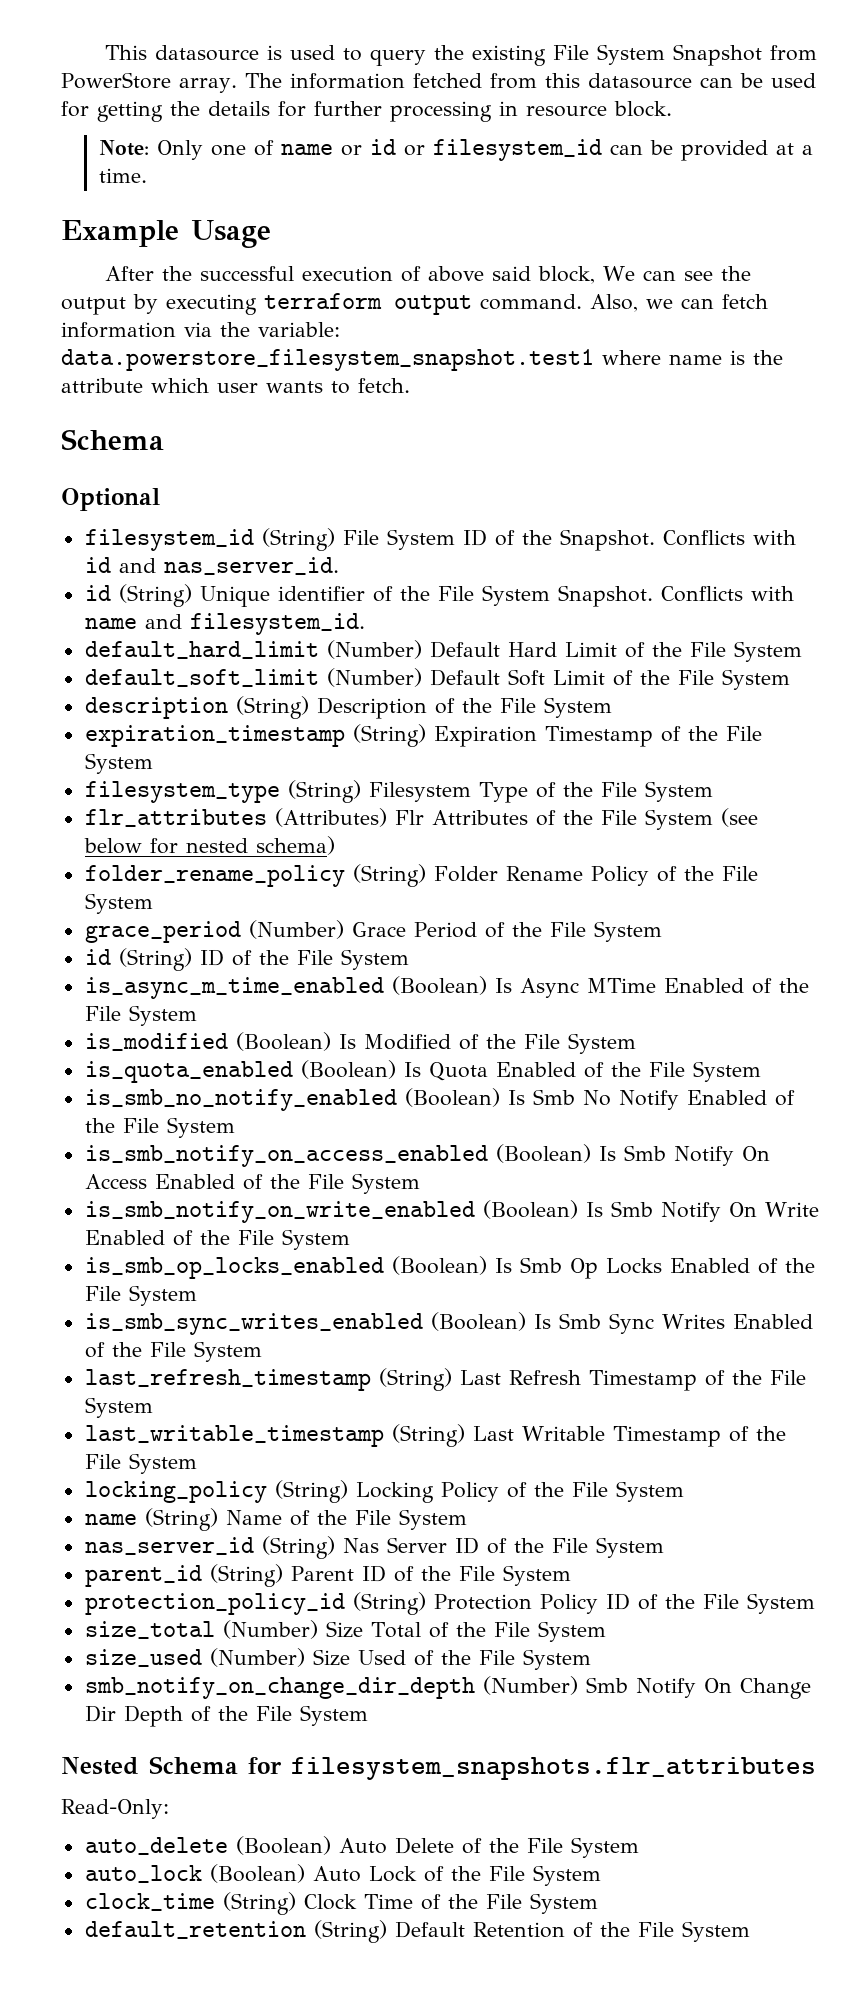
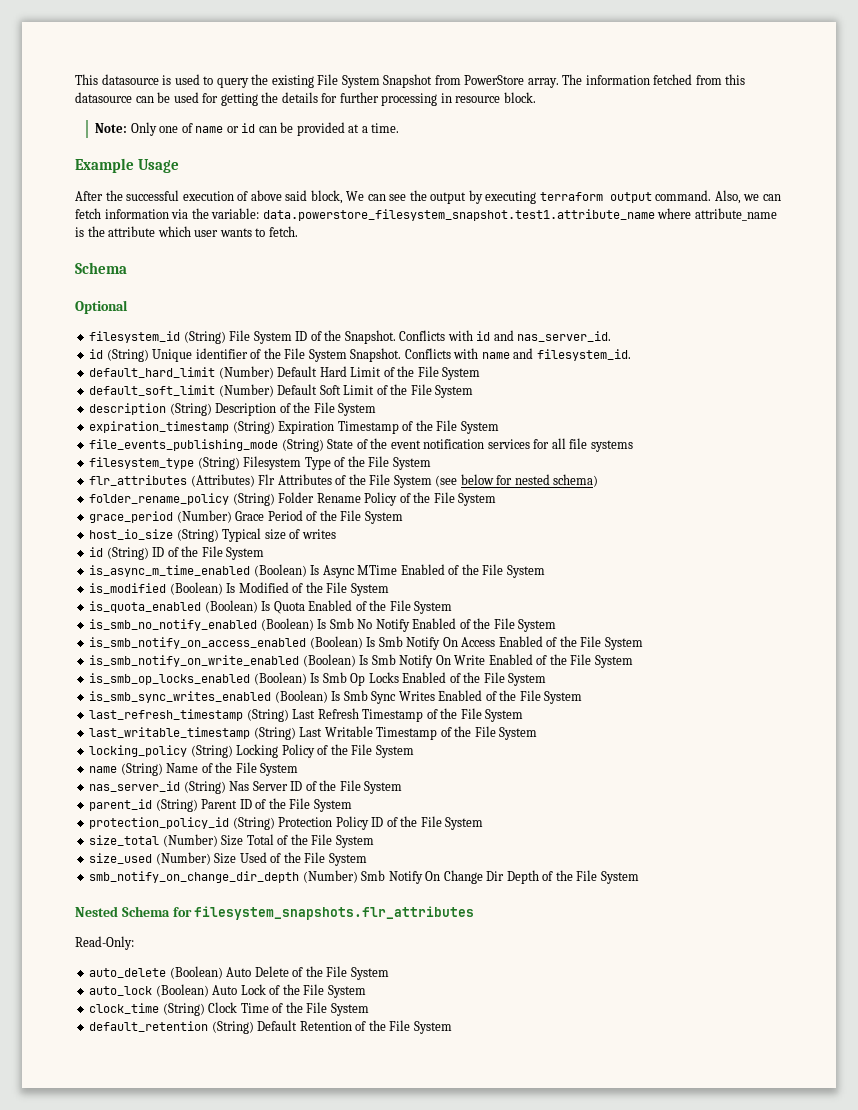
- Note: Only one of name or id or filesystem_id can be provided at a time.
+ Note: Only one of name or id can be provided at a time.
- Also, we can fetch information via the variable: data.powerstore_filesystem_snapshot.test1 where name is the attribute which user wants to fetch.
+ Also, we can fetch information via the variable: data.powerstore_filesystem_snapshot.test1.attribute_name where attribute_name is the attribute which user wants to fetch.
+ file_events_publishing_mode (String) State of the event notification services for all file systems
+ host_io_size (String) Typical size of writes

